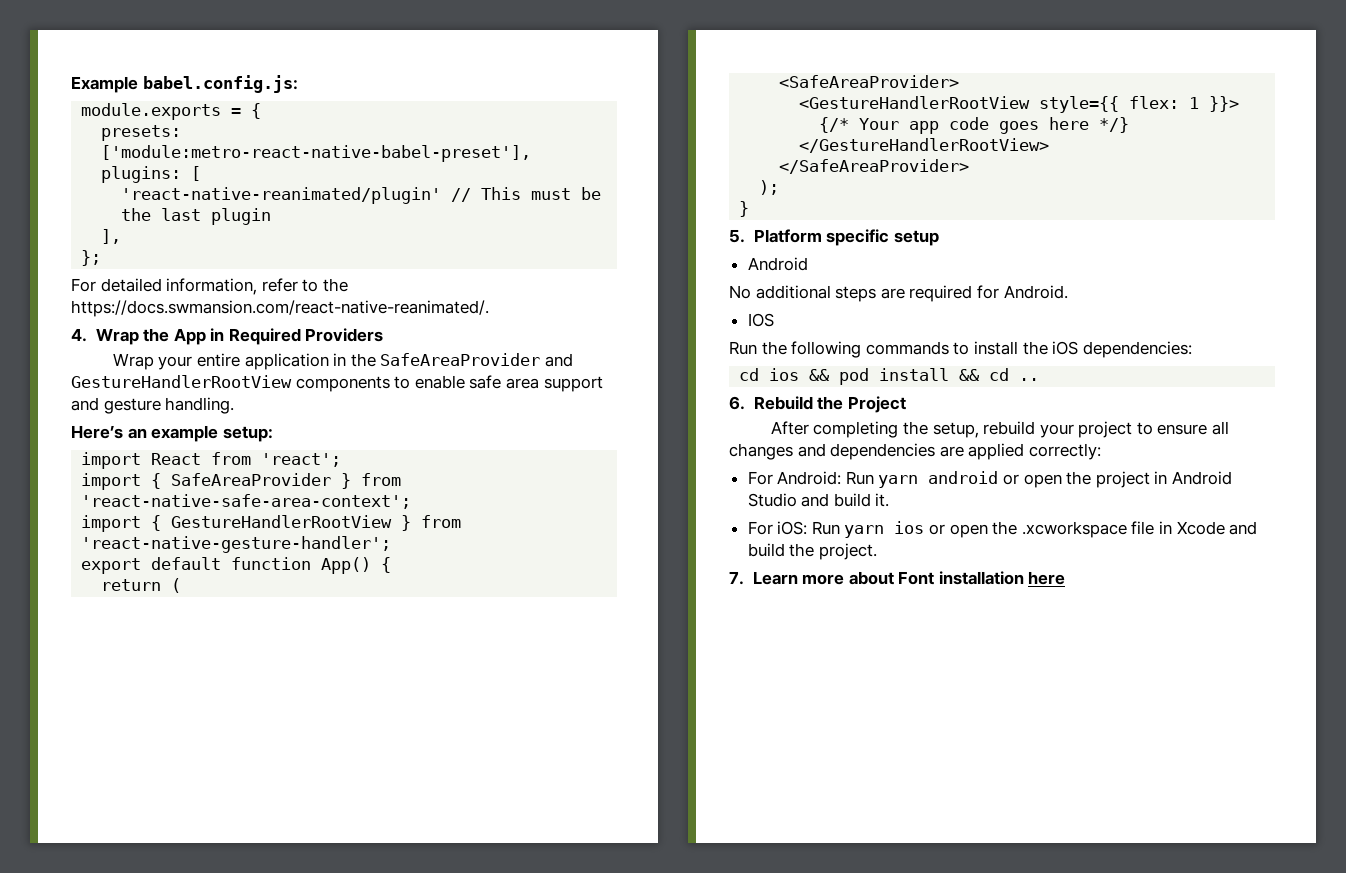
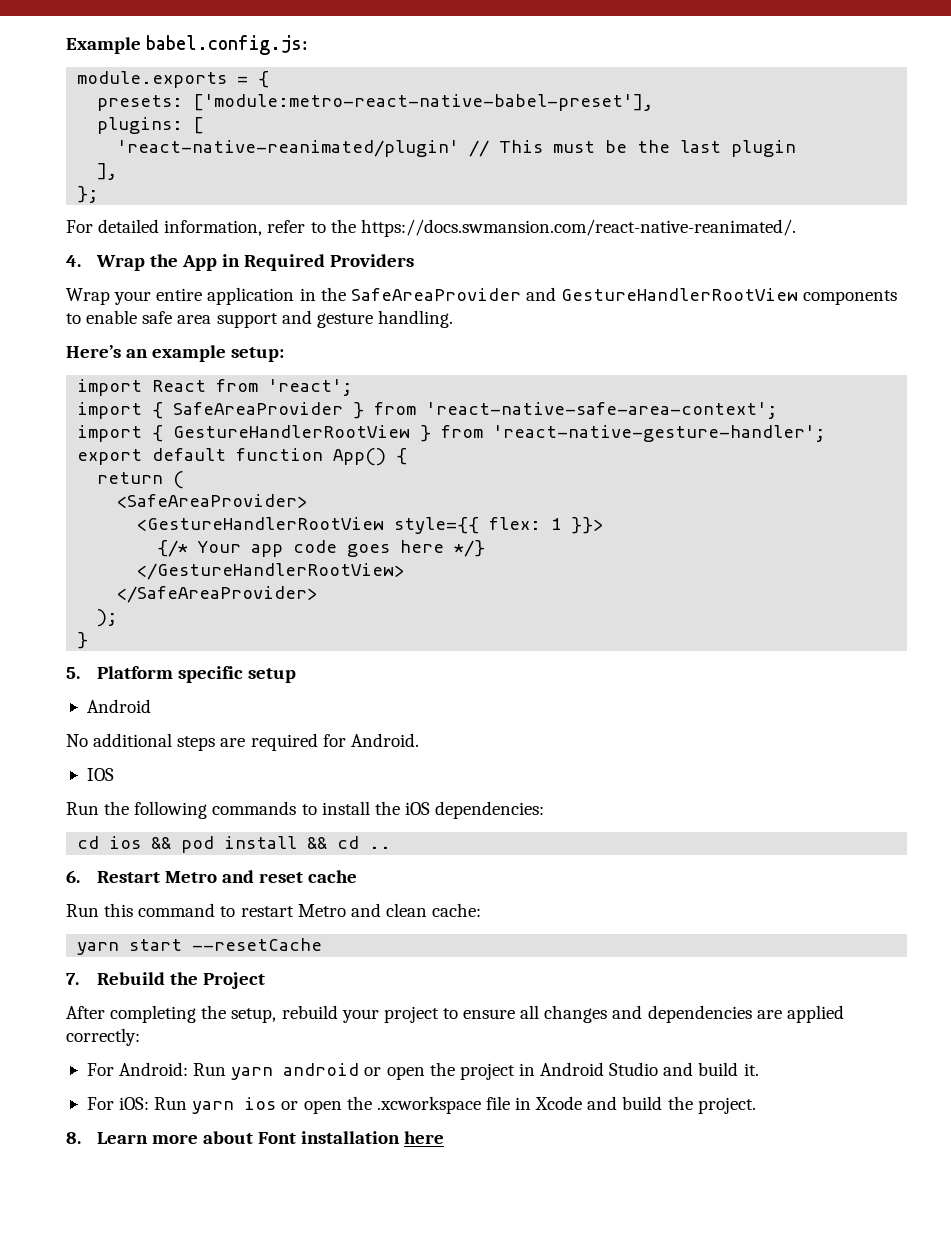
- 6. Rebuild the Project
+ 6. Restart Metro and reset cache
+ Run this command to restart Metro and clean cache:
+ yarn start --resetCache
+ 7. Rebuild the Project
- 7. Learn more about Font installation here
+ 8. Learn more about Font installation here

